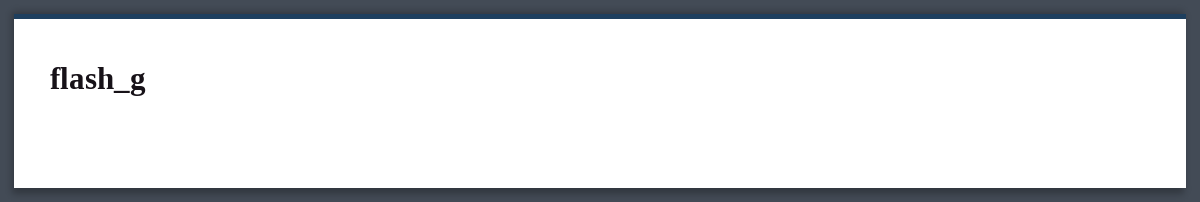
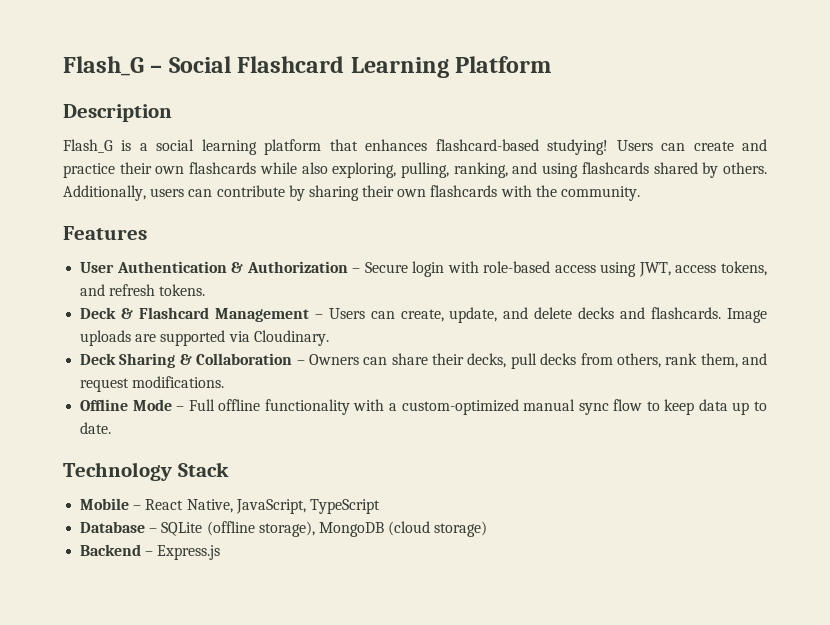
- flash_g
+ Flash_G – Social Flashcard Learning Platform
+ Description
+ Flash_G is a social learning platform that enhances flashcard-based studying! Users can create and practice their own flashcards while also exploring, pulling, ranking, and using flashcards shared by others. Additionally, users can contribute by sharing their own flashcards with the community.
+ Features
+ User Authentication & Authorization – Secure login with role-based access using JWT, access tokens, and refresh tokens.
+ Deck & Flashcard Management – Users can create, update, and delete decks and flashcards. Image uploads are supported via Cloudinary.
+ Deck Sharing & Collaboration – Owners can share their decks, pull decks from others, rank them, and request modifications.
+ Offline Mode – Full offline functionality with a custom-optimized manual sync flow to keep data up to date.
+ Technology Stack
+ Mobile – React Native, JavaScript, TypeScript
+ Database – SQLite (offline storage), MongoDB (cloud storage)
+ Backend – Express.js

